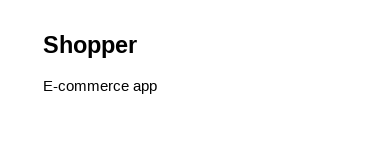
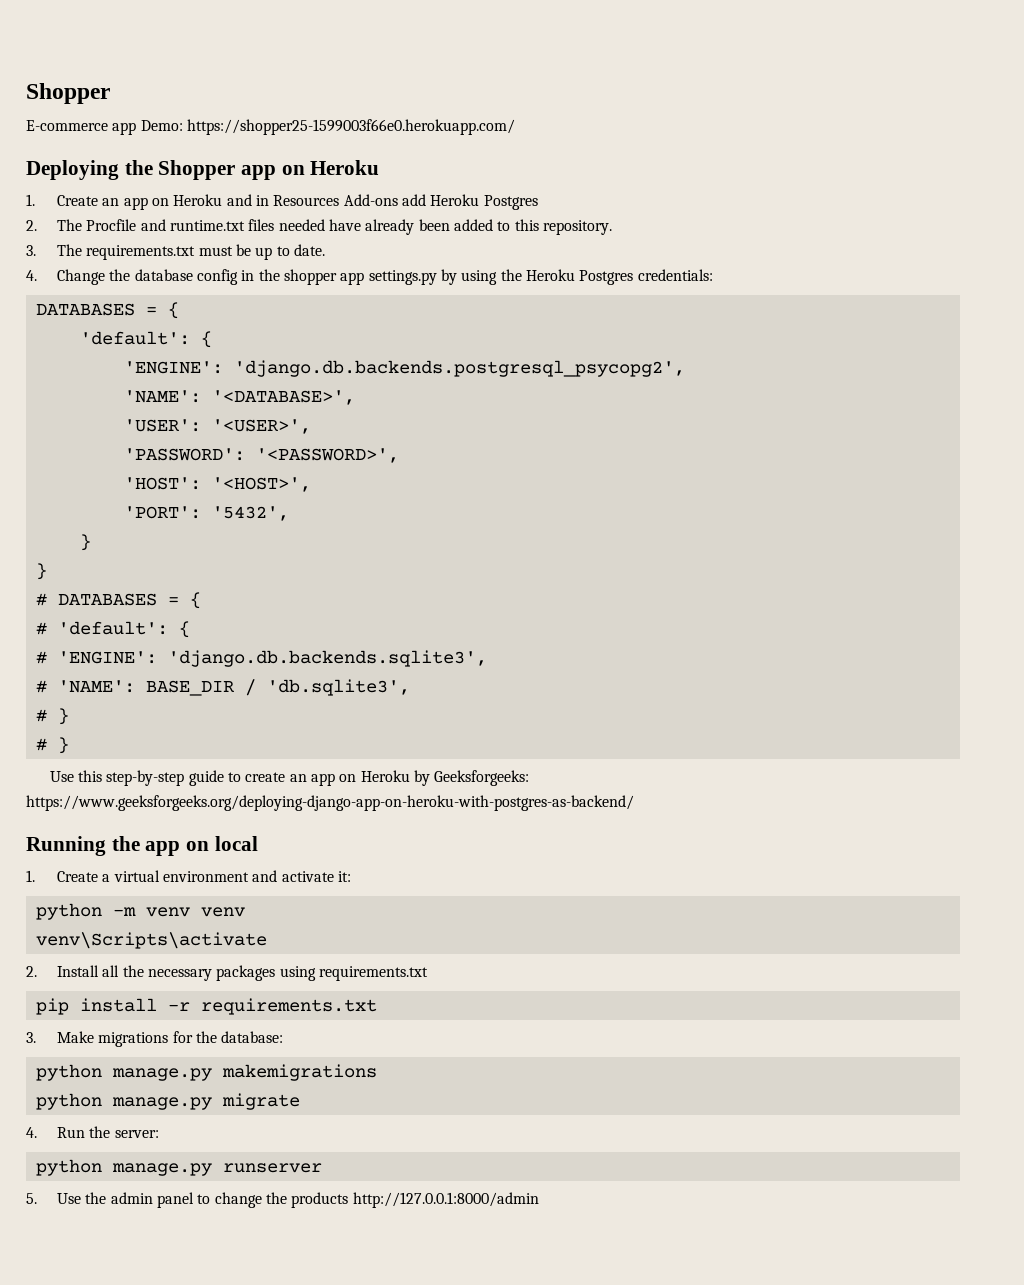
- E-commerce app
+ E-commerce app Demo: https://shopper25-1599003f66e0.herokuapp.com/
+ Deploying the Shopper app on Heroku
+ 1. Create an app on Heroku and in Resources Add-ons add Heroku Postgres
+ 2. The Procfile and runtime.txt files needed have already been added to this repository.
+ 3. The requirements.txt must be up to date.
+ 4. Change the database config in the shopper app settings.py by using the Heroku Postgres credentials:
+ DATABASES = {
+ 'default': {
+ 'ENGINE': 'django.db.backends.postgresql_psycopg2',
+ 'NAME': '<DATABASE>',
+ 'USER': '<USER>',
+ 'PASSWORD': '<PASSWORD>',
+ 'HOST': '<HOST>',
+ 'PORT': '5432',
+ }
+ }
+ # DATABASES = {
+ # 'default': {
+ # 'ENGINE': 'django.db.backends.sqlite3',
+ # 'NAME': BASE_DIR / 'db.sqlite3',
+ # }
+ # }
+ Use this step-by-step guide to create an app on Heroku by Geeksforgeeks: https://www.geeksforgeeks.org/deploying-django-app-on-heroku-with-postgres-as-backend/
+ Running the app on local
+ 1. Create a virtual environment and activate it:
+ python -m venv venv
+ venv\Scripts\activate
+ 2. Install all the necessary packages using requirements.txt
+ pip install -r requirements.txt
+ 3. Make migrations for the database:
+ python manage.py makemigrations
+ python manage.py migrate
+ 4. Run the server:
+ python manage.py runserver
+ 5. Use the admin panel to change the products http://127.0.0.1:8000/admin

